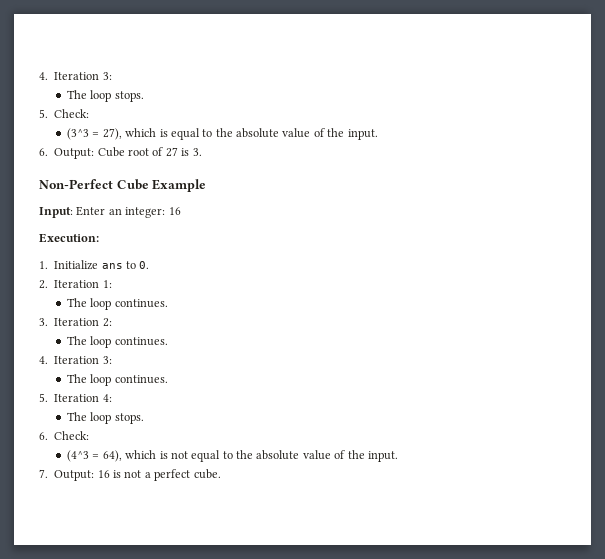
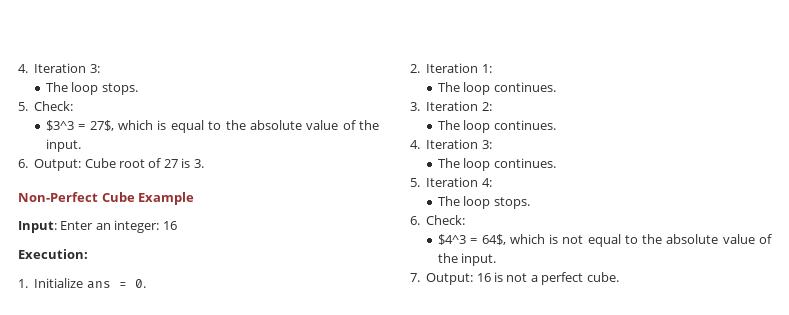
- (3^3 = 27), which is equal to the absolute value of the input.
+ $3^3 = 27$, which is equal to the absolute value of the input.
- 1. Initialize ans to 0.
+ 1. Initialize ans = 0.
- (4^3 = 64), which is not equal to the absolute value of the input.
+ $4^3 = 64$, which is not equal to the absolute value of the input.

